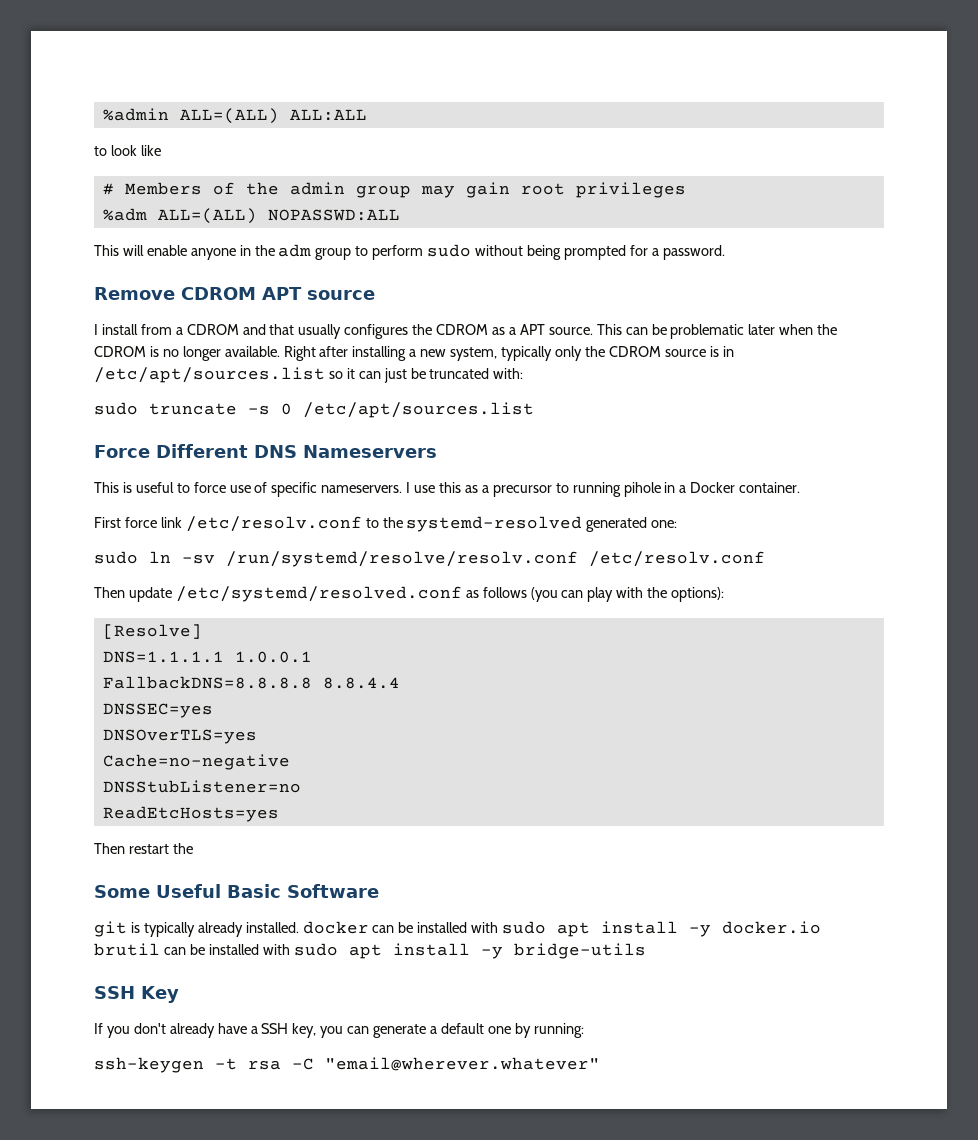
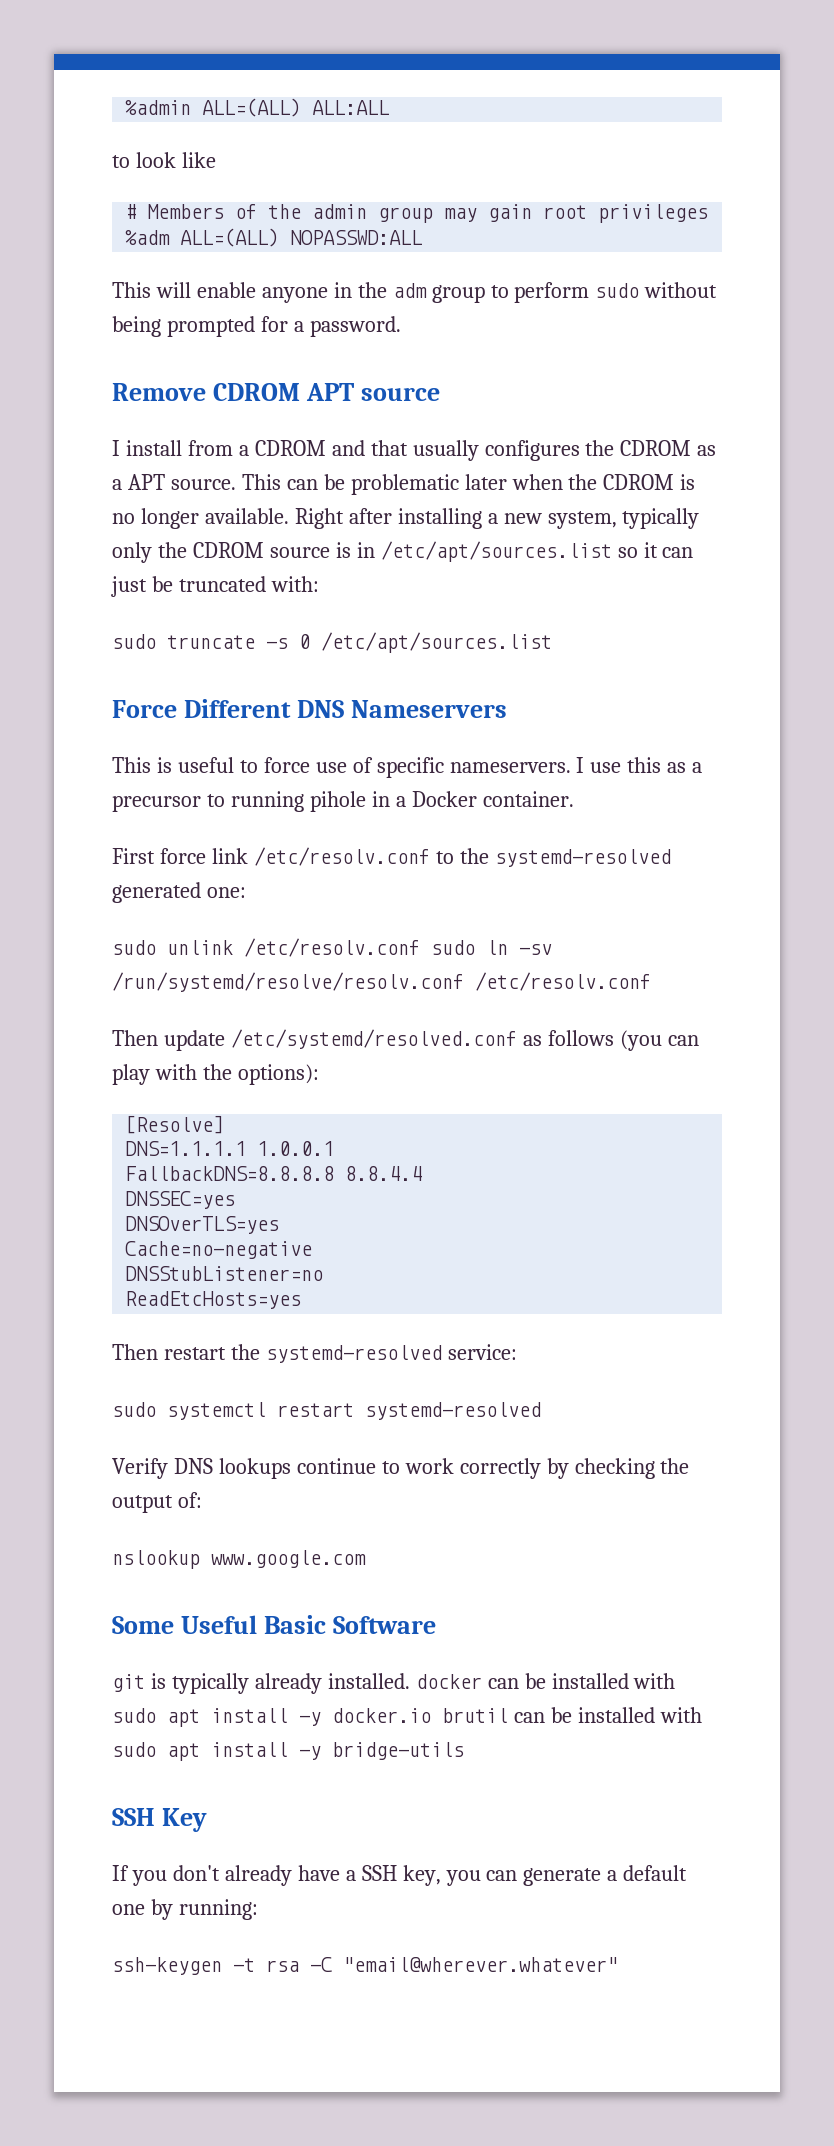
- sudo ln -sv /run/systemd/resolve/resolv.conf /etc/resolv.conf
+ sudo unlink /etc/resolv.conf sudo ln -sv /run/systemd/resolve/resolv.conf /etc/resolv.conf
- Then restart the
+ Then restart the systemd-resolved service:
+ sudo systemctl restart systemd-resolved
+ Verify DNS lookups continue to work correctly by checking the output of:
+ nslookup www.google.com

